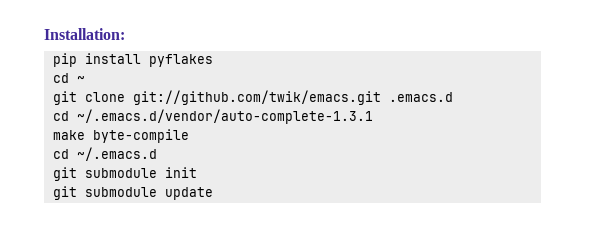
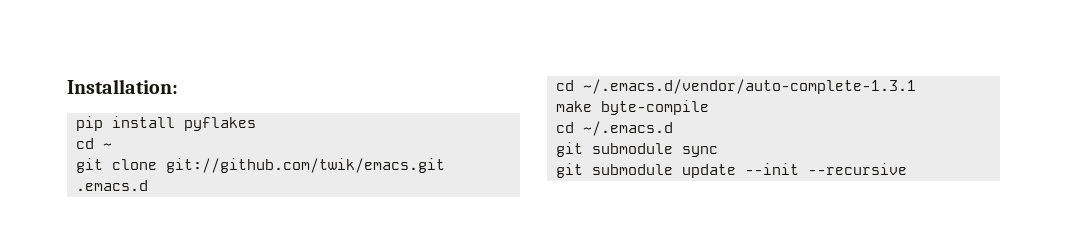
- git submodule init
+ git submodule sync
- git submodule update
+ git submodule update --init --recursive

